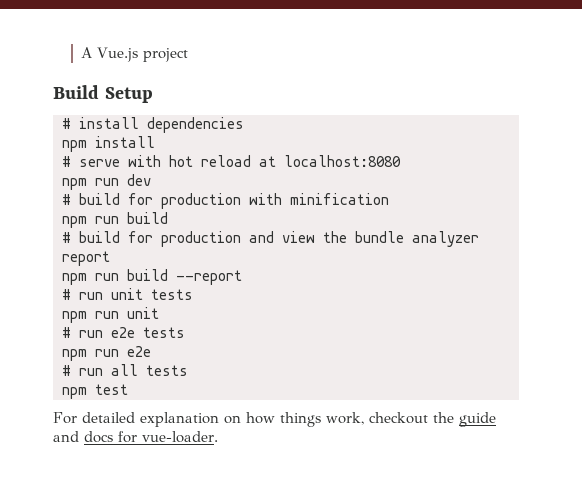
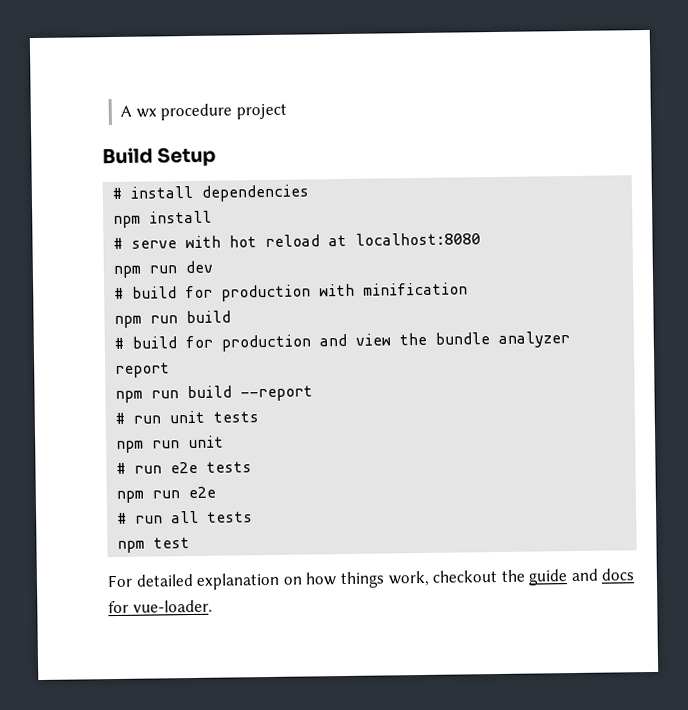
- A Vue.js project
+ A wx procedure project

